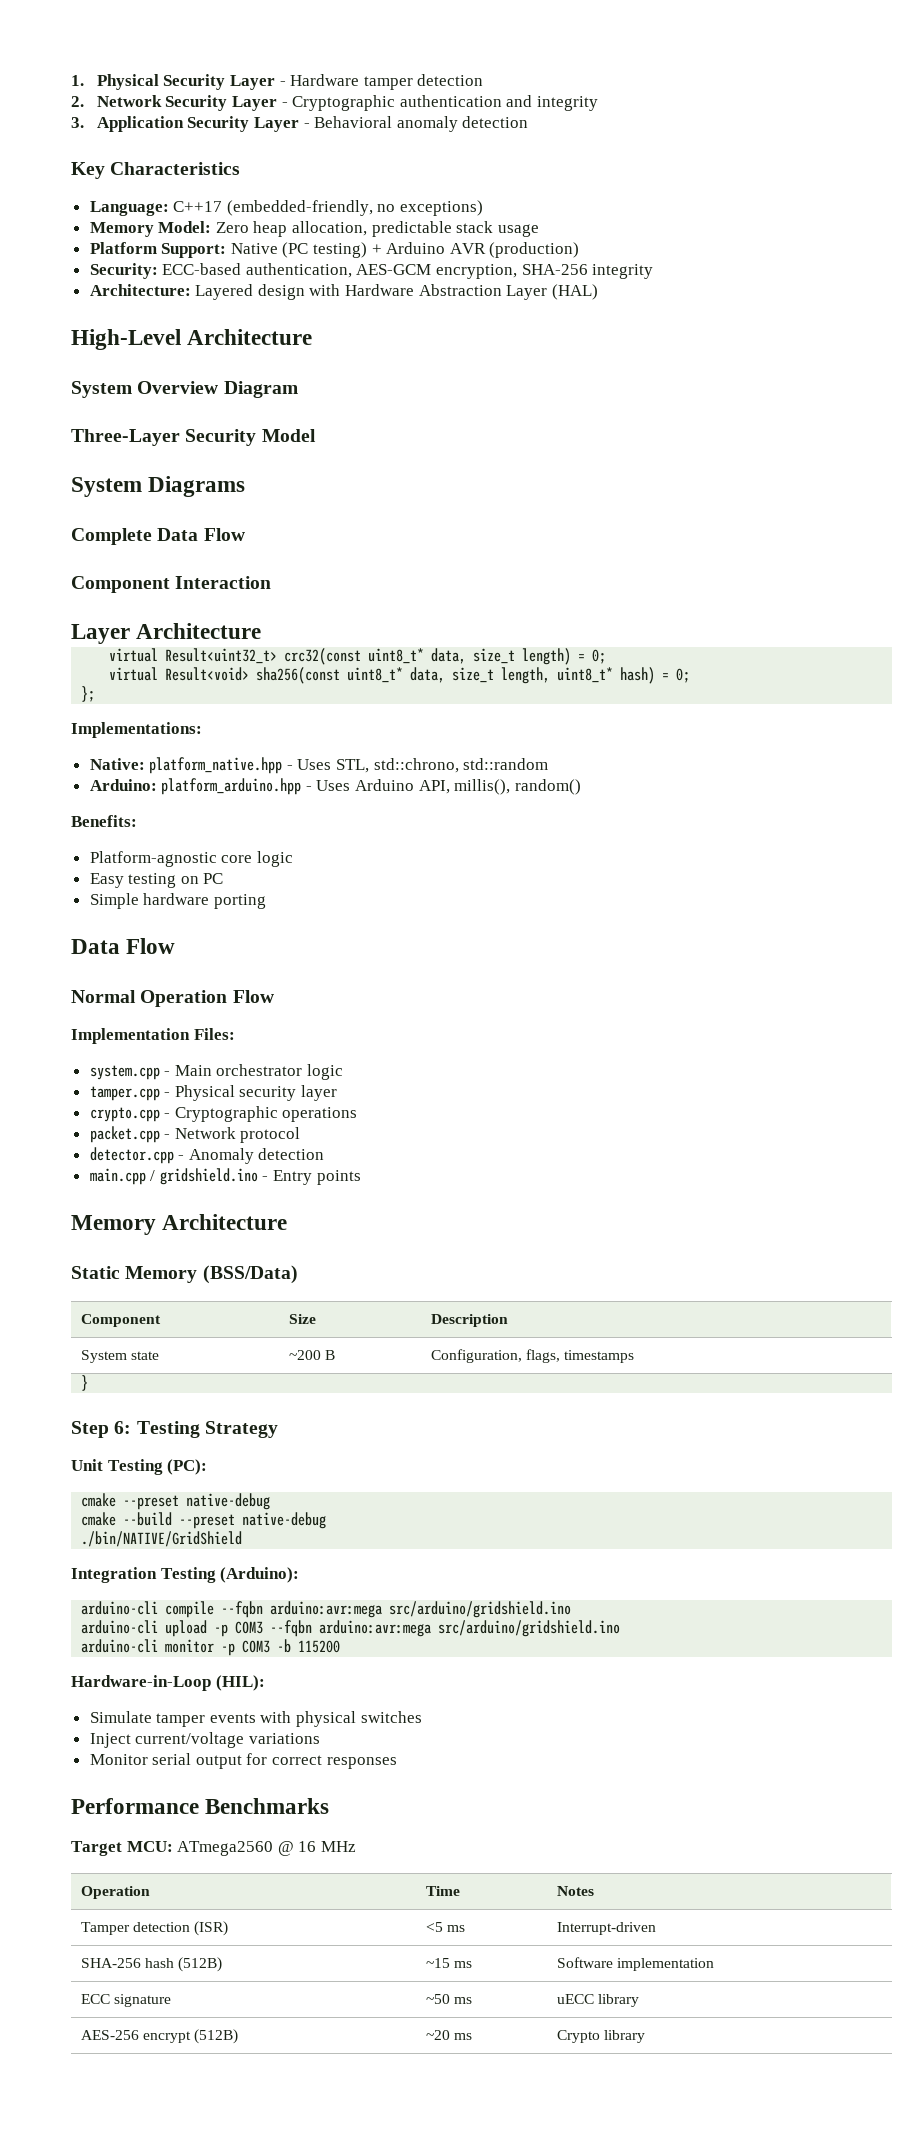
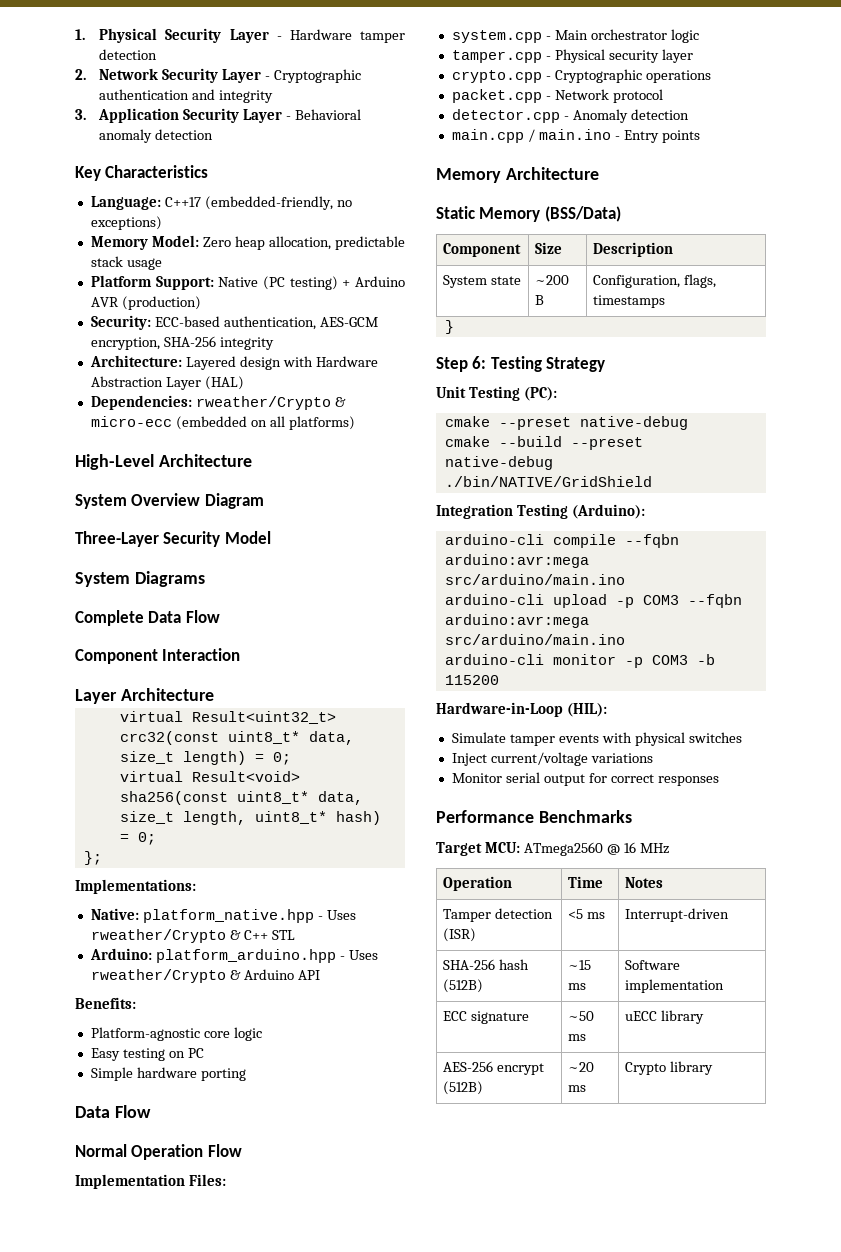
+ Dependencies: rweather/Crypto & micro-ecc (embedded on all platforms)
- Native: platform_native.hpp - Uses STL, std::chrono, std::random
+ Native: platform_native.hpp - Uses rweather/Crypto & C++ STL
- Arduino: platform_arduino.hpp - Uses Arduino API, millis(), random()
+ Arduino: platform_arduino.hpp - Uses rweather/Crypto & Arduino API
- main.cpp / gridshield.ino - Entry points
+ main.cpp / main.ino - Entry points
- arduino-cli compile --fqbn arduino:avr:mega src/arduino/gridshield.ino
+ arduino-cli compile --fqbn arduino:avr:mega src/arduino/main.ino
- arduino-cli upload -p COM3 --fqbn arduino:avr:mega src/arduino/gridshield.ino
+ arduino-cli upload -p COM3 --fqbn arduino:avr:mega src/arduino/main.ino

